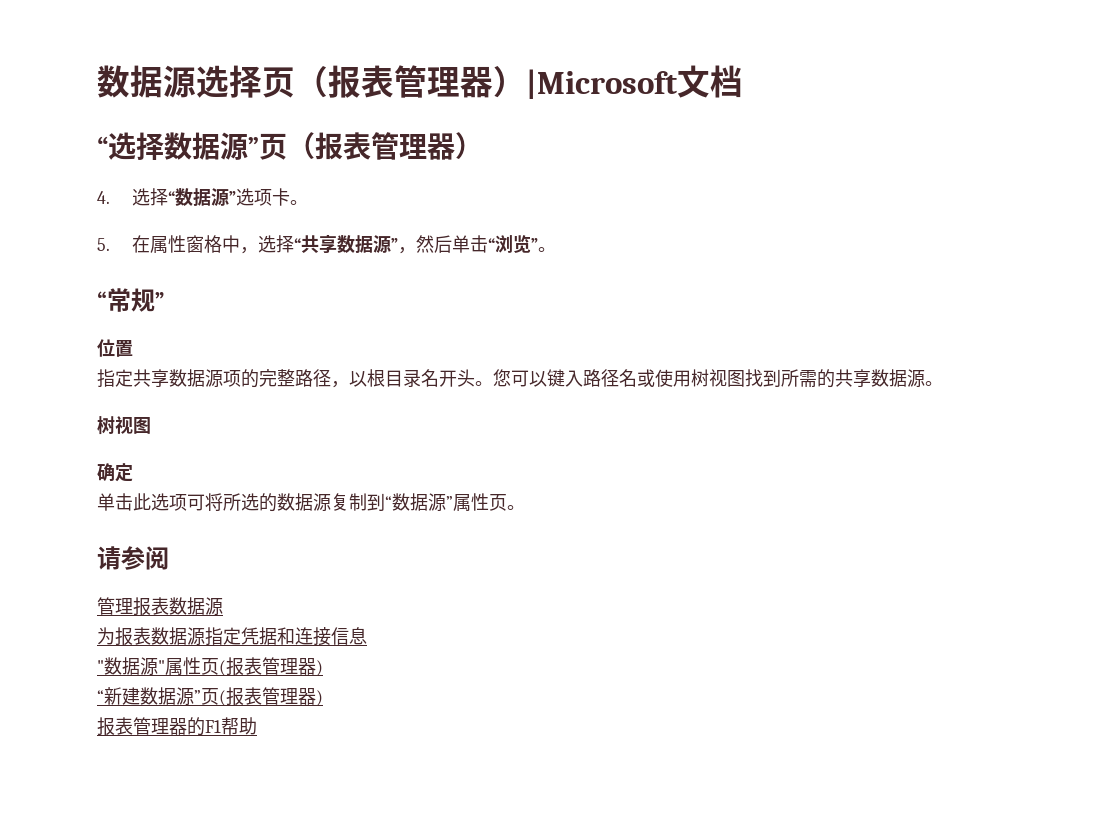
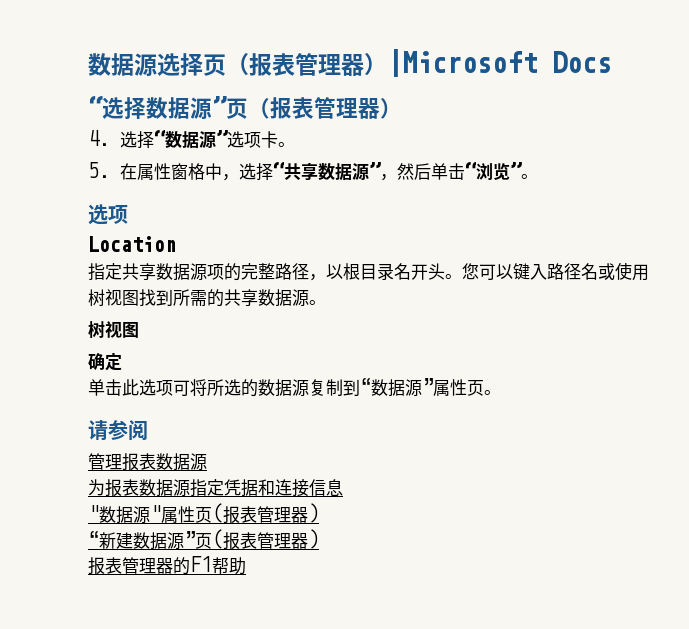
- 数据源选择页（报表管理器）|Microsoft文档
+ 数据源选择页（报表管理器）|Microsoft Docs
  5.在属性窗格中，选择“共享数据源”，然后单击“浏览”。
- “常规”
- 位置
+ 选项
+ Location

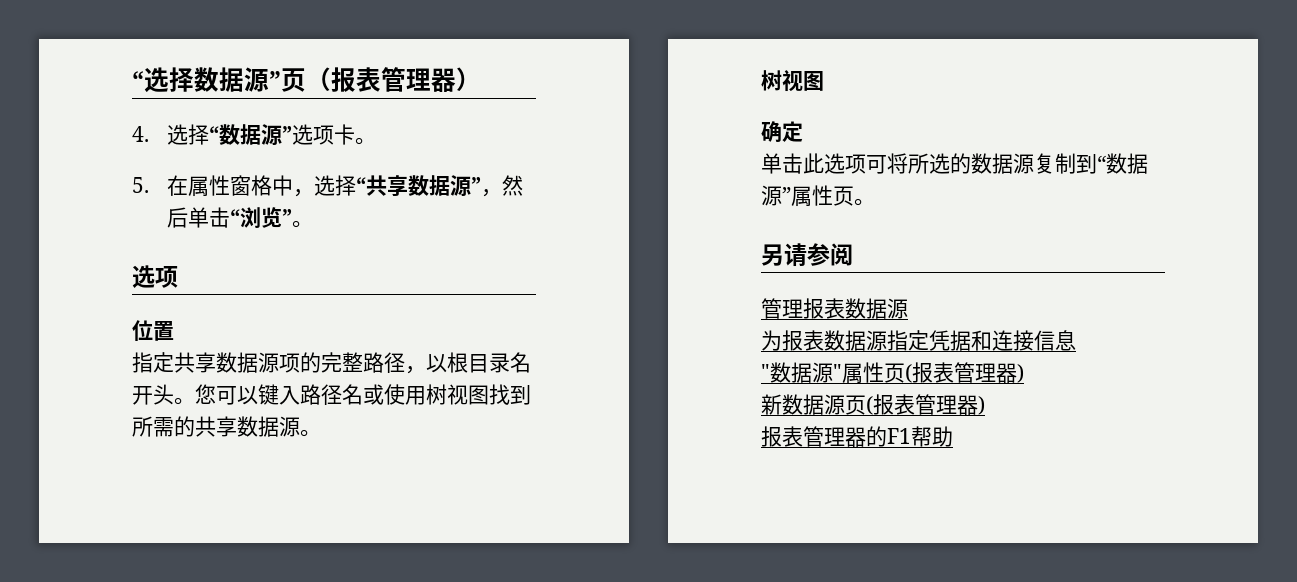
- 数据源选择页（报表管理器）|Microsoft Docs
- Location
+ 位置
- 请参阅
+ 另请参阅
- “新建数据源”页(报表管理器)
+ 新数据源页(报表管理器)

